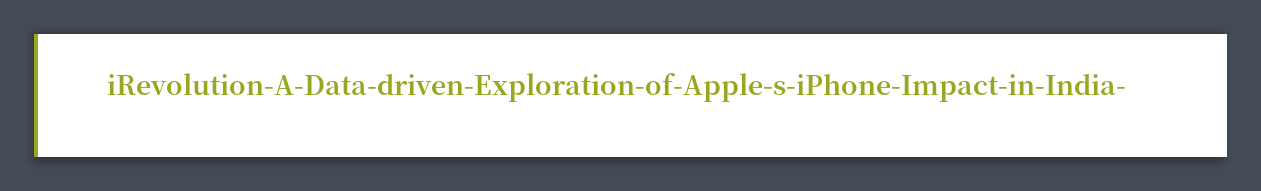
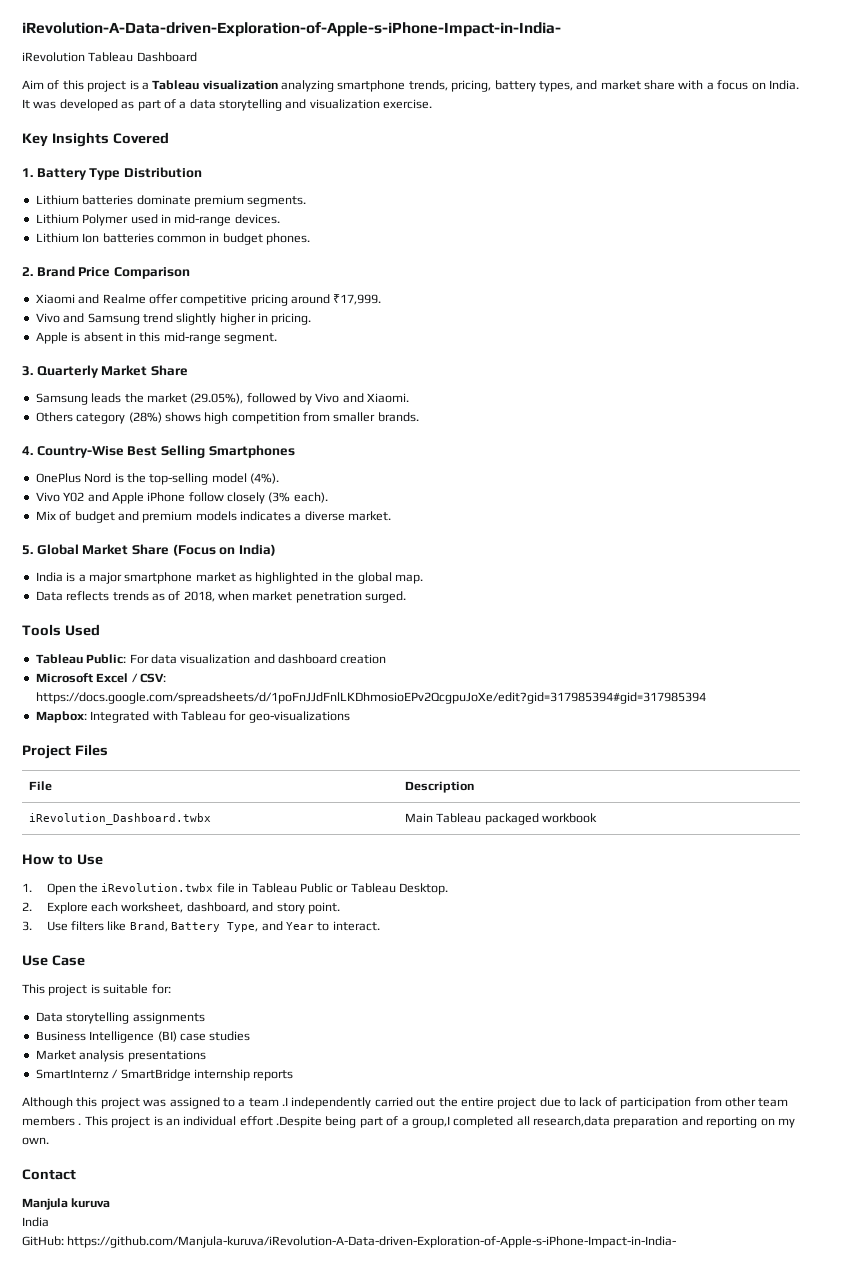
+ iRevolution Tableau Dashboard
+ Aim of this project is a Tableau visualization analyzing smartphone trends, pricing, battery types, and market share with a focus on India. It was developed as part of a data storytelling and visualization exercise.
+ Key Insights Covered
+ 1. Battery Type Distribution
+ Lithium batteries dominate premium segments.
+ Lithium Polymer used in mid-range devices.
+ Lithium Ion batteries common in budget phones.
+ 2. Brand Price Comparison
+ Xiaomi and Realme offer competitive pricing around ₹17,999.
+ Vivo and Samsung trend slightly higher in pricing.
+ Apple is absent in this mid-range segment.
+ 3. Quarterly Market Share
+ Samsung leads the market (29.05%), followed by Vivo and Xiaomi.
+ Others category (28%) shows high competition from smaller brands.
+ 4. Country-Wise Best Selling Smartphones
+ OnePlus Nord is the top-selling model (4%).
+ Vivo Y02 and Apple iPhone follow closely (3% each).
+ Mix of budget and premium models indicates a diverse market.
+ 5. Global Market Share (Focus on India)
+ India is a major smartphone market as highlighted in the global map.
+ Data reflects trends as of 2018, when market penetration surged.
+ Tools Used
+ Tableau Public: For data visualization and dashboard creation
+ Microsoft Excel / CSV: https://docs.google.com/spreadsheets/d/1poFnJJdFnlLKDhmosioEPv2QcgpuJoXe/edit?gid=317985394#gid=317985394
+ Mapbox: Integrated with Tableau for geo-visualizations
+ Project Files
+ File | Description
+ iRevolution_Dashboard.twbx | Main Tableau packaged workbook
+ How to Use
+ 1. Open the iRevolution.twbx file in Tableau Public or Tableau Desktop.
+ 2. Explore each worksheet, dashboard, and story point.
+ 3. Use filters like Brand, Battery Type, and Year to interact.
+ Use Case
+ This project is suitable for:
+ Data storytelling assignments
+ Business Intelligence (BI) case studies
+ Market analysis presentations
+ SmartInternz / SmartBridge internship reports
+ Although this project was assigned to a team .I independently carried out the entire project due to lack of participation from other team members . This project is an individual effort .Despite being part of a group,I completed all research,data preparation and reporting on my own.
+ Contact
+ Manjula kuruva
+ India
+ GitHub: https://github.com/Manjula-kuruva/iRevolution-A-Data-driven-Exploration-of-Apple-s-iPhone-Impact-in-India-

